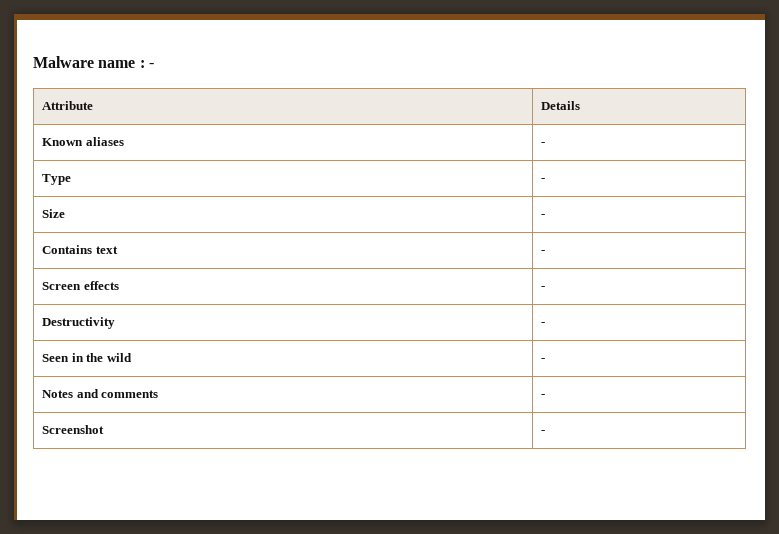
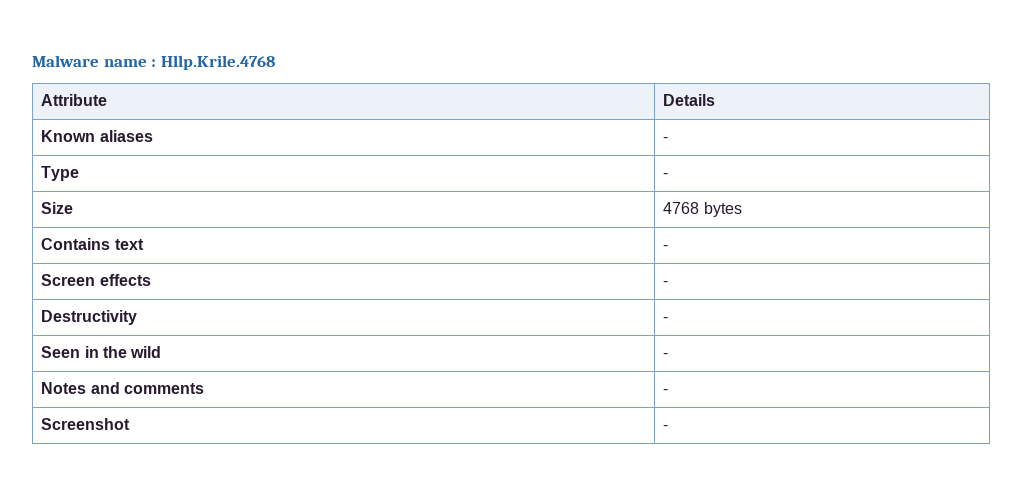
- Malware name : -
+ Malware name : Hllp.Krile.4768
- Size | -
+ Size | 4768 bytes

